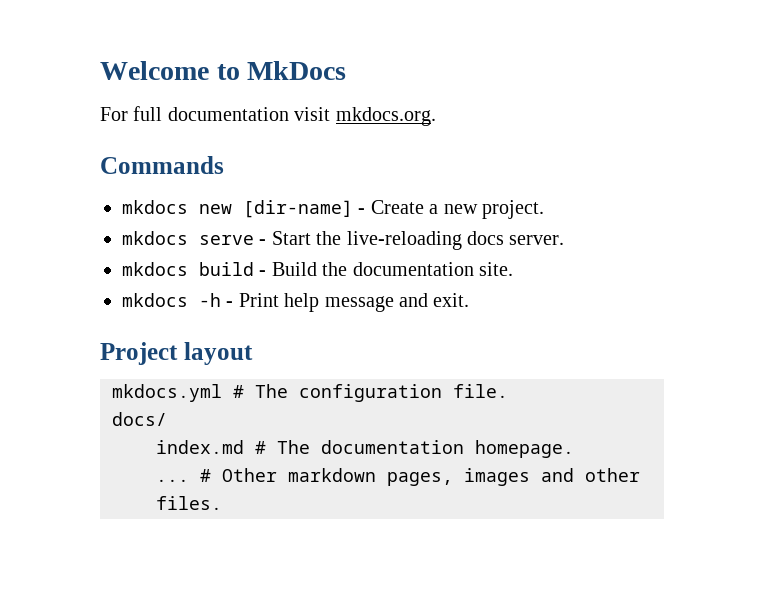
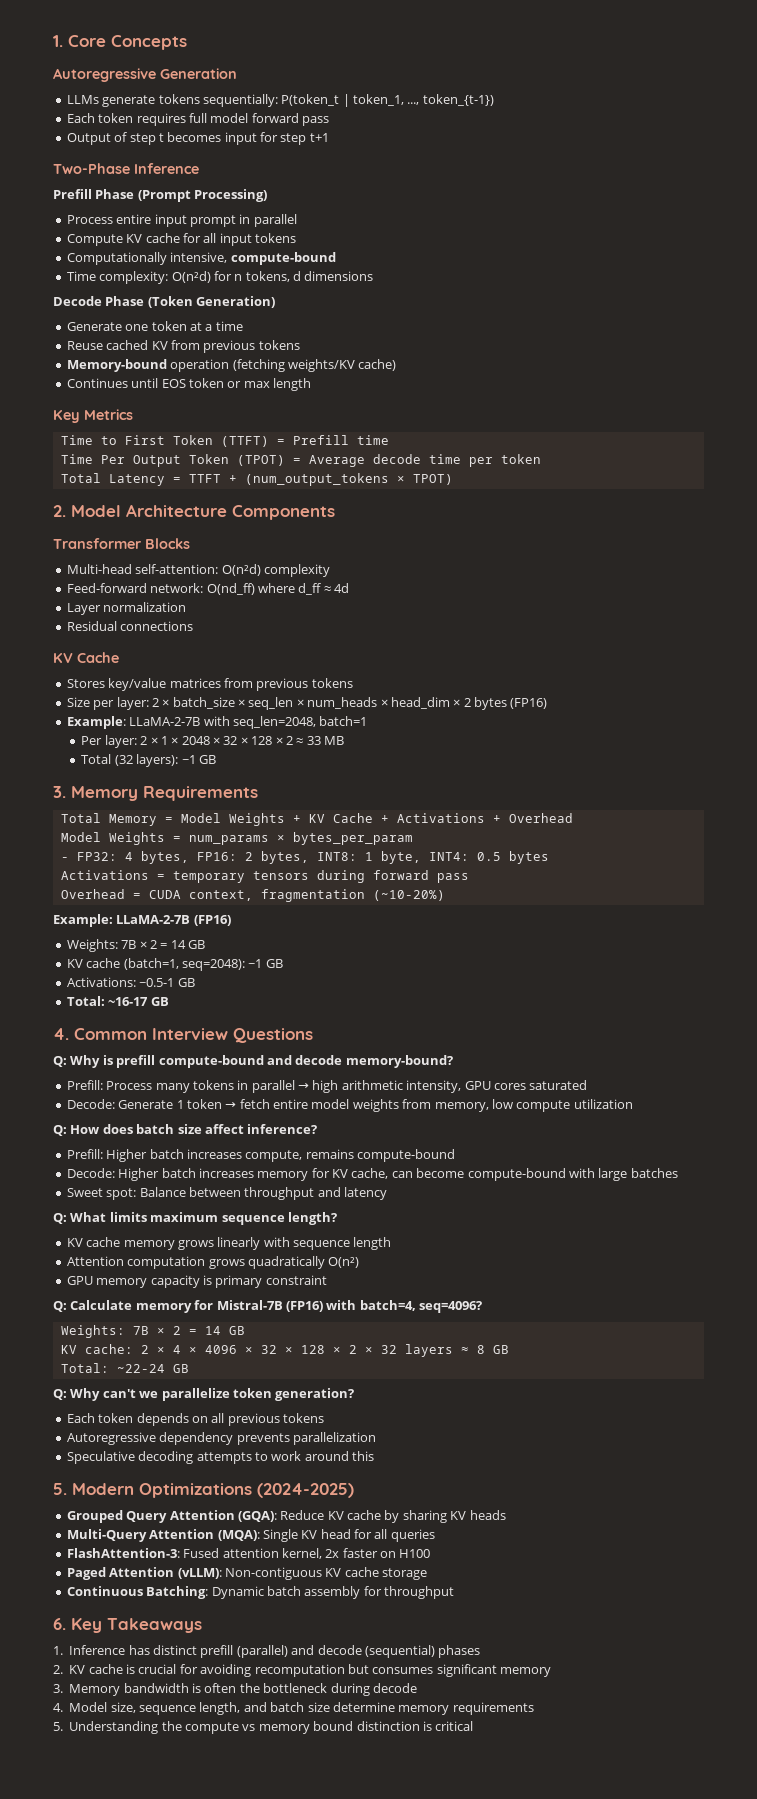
- Welcome to MkDocs
- For full documentation visit mkdocs.org.
- Commands
- mkdocs new [dir-name] - Create a new project.
- mkdocs serve - Start the live-reloading docs server.
- mkdocs build - Build the documentation site.
- mkdocs -h - Print help message and exit.
- Project layout
- mkdocs.yml # The configuration file.
- docs/
- index.md # The documentation homepage.
- ... # Other markdown pages, images and other files.
+ 1. Core Concepts
+ Autoregressive Generation
+ LLMs generate tokens sequentially: P(token_t | token_1, ..., token_{t-1})
+ Each token requires full model forward pass
+ Output of step t becomes input for step t+1
+ Two-Phase Inference
+ Prefill Phase (Prompt Processing)
+ Process entire input prompt in parallel
+ Compute KV cache for all input tokens
+ Computationally intensive, compute-bound
+ Time complexity: O(n²d) for n tokens, d dimensions
+ Decode Phase (Token Generation)
+ Generate one token at a time
+ Reuse cached KV from previous tokens
+ Memory-bound operation (fetching weights/KV cache)
+ Continues until EOS token or max length
+ Key Metrics
+ Time to First Token (TTFT) = Prefill time
+ Time Per Output Token (TPOT) = Average decode time per token
+ Total Latency = TTFT + (num_output_tokens × TPOT)
+ 2. Model Architecture Components
+ Transformer Blocks
+ Multi-head self-attention: O(n²d) complexity
+ Feed-forward network: O(nd_ff) where d_ff ≈ 4d
+ Layer normalization
+ Residual connections
+ KV Cache
+ Stores key/value matrices from previous tokens
+ Size per layer: 2 × batch_size × seq_len × num_heads × head_dim × 2 bytes (FP16)
+ Example: LLaMA-2-7B with seq_len=2048, batch=1
+ Per layer: 2 × 1 × 2048 × 32 × 128 × 2 ≈ 33 MB
+ Total (32 layers): ~1 GB
+ 3. Memory Requirements
+ Total Memory = Model Weights + KV Cache + Activations + Overhead
+ Model Weights = num_params × bytes_per_param
+ - FP32: 4 bytes, FP16: 2 bytes, INT8: 1 byte, INT4: 0.5 bytes
+ Activations = temporary tensors during forward pass
+ Overhead = CUDA context, fragmentation (~10-20%)
+ Example: LLaMA-2-7B (FP16)
+ Weights: 7B × 2 = 14 GB
+ KV cache (batch=1, seq=2048): ~1 GB
+ Activations: ~0.5-1 GB
+ Total: ~16-17 GB
+ 4. Common Interview Questions
+ Q: Why is prefill compute-bound and decode memory-bound?
+ Prefill: Process many tokens in parallel → high arithmetic intensity, GPU cores saturated
+ Decode: Generate 1 token → fetch entire model weights from memory, low compute utilization
+ Q: How does batch size affect inference?
+ Prefill: Higher batch increases compute, remains compute-bound
+ Decode: Higher batch increases memory for KV cache, can become compute-bound with large batches
+ Sweet spot: Balance between throughput and latency
+ Q: What limits maximum sequence length?
+ KV cache memory grows linearly with sequence length
+ Attention computation grows quadratically O(n²)
+ GPU memory capacity is primary constraint
+ Q: Calculate memory for Mistral-7B (FP16) with batch=4, seq=4096?
+ Weights: 7B × 2 = 14 GB
+ KV cache: 2 × 4 × 4096 × 32 × 128 × 2 × 32 layers ≈ 8 GB
+ Total: ~22-24 GB
+ Q: Why can't we parallelize token generation?
+ Each token depends on all previous tokens
+ Autoregressive dependency prevents parallelization
+ Speculative decoding attempts to work around this
+ 5. Modern Optimizations (2024-2025)
+ Grouped Query Attention (GQA): Reduce KV cache by sharing KV heads
+ Multi-Query Attention (MQA): Single KV head for all queries
+ FlashAttention-3: Fused attention kernel, 2x faster on H100
+ Paged Attention (vLLM): Non-contiguous KV cache storage
+ Continuous Batching: Dynamic batch assembly for throughput
+ 6. Key Takeaways
+ 1. Inference has distinct prefill (parallel) and decode (sequential) phases
+ 2. KV cache is crucial for avoiding recomputation but consumes significant memory
+ 3. Memory bandwidth is often the bottleneck during decode
+ 4. Model size, sequence length, and batch size determine memory requirements
+ 5. Understanding the compute vs memory bound distinction is critical

